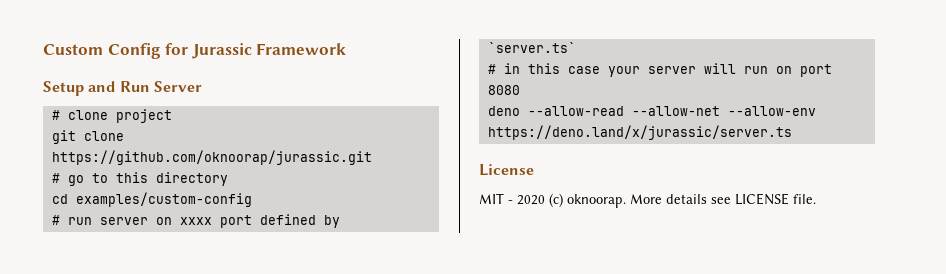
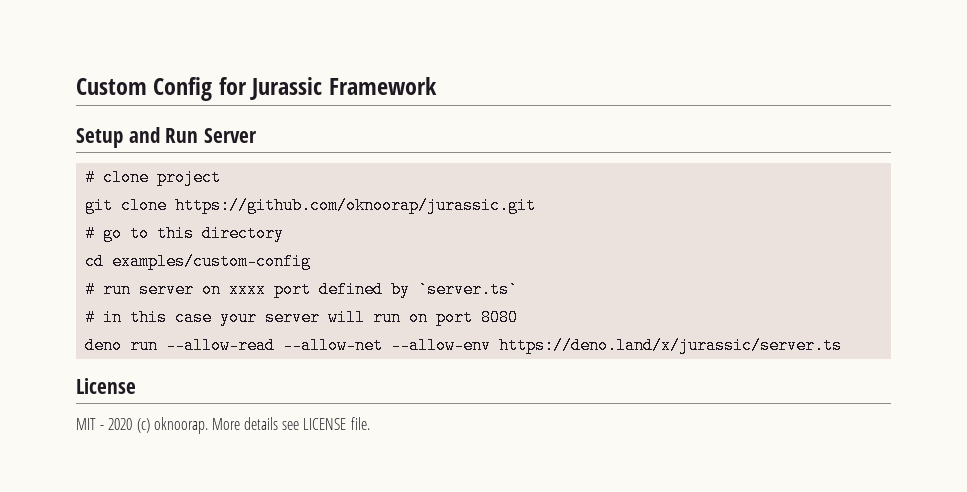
- deno --allow-read --allow-net --allow-env https://deno.land/x/jurassic/server.ts
+ deno run --allow-read --allow-net --allow-env https://deno.land/x/jurassic/server.ts

